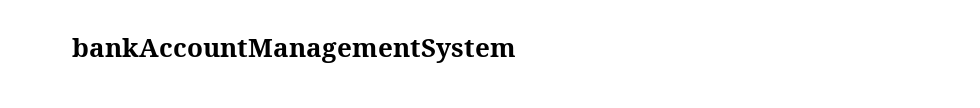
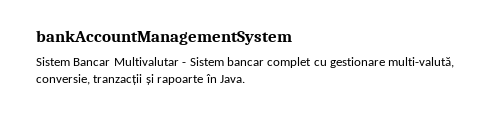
+ Sistem Bancar Multivalutar - Sistem bancar complet cu gestionare multi-valută, conversie, tranzacții și rapoarte în Java.

